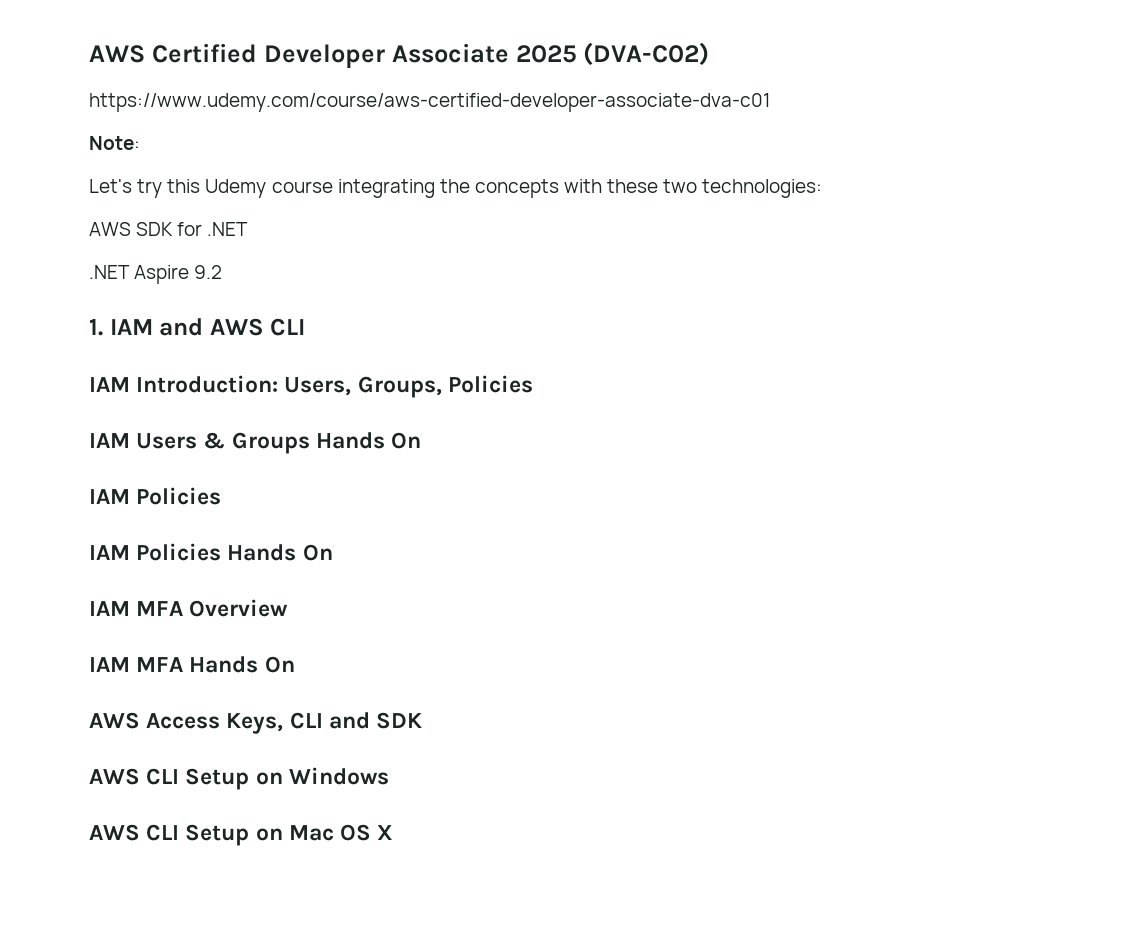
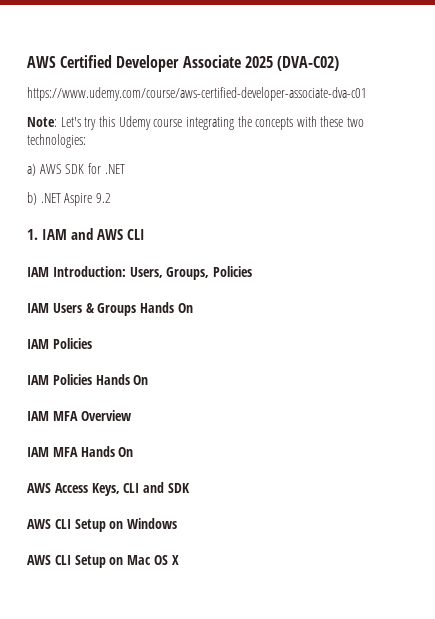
- Note:
- Let's try this Udemy course integrating the concepts with these two technologies:
+ Note: Let's try this Udemy course integrating the concepts with these two technologies:
- AWS SDK for .NET
+ a) AWS SDK for .NET
- .NET Aspire 9.2
+ b) .NET Aspire 9.2

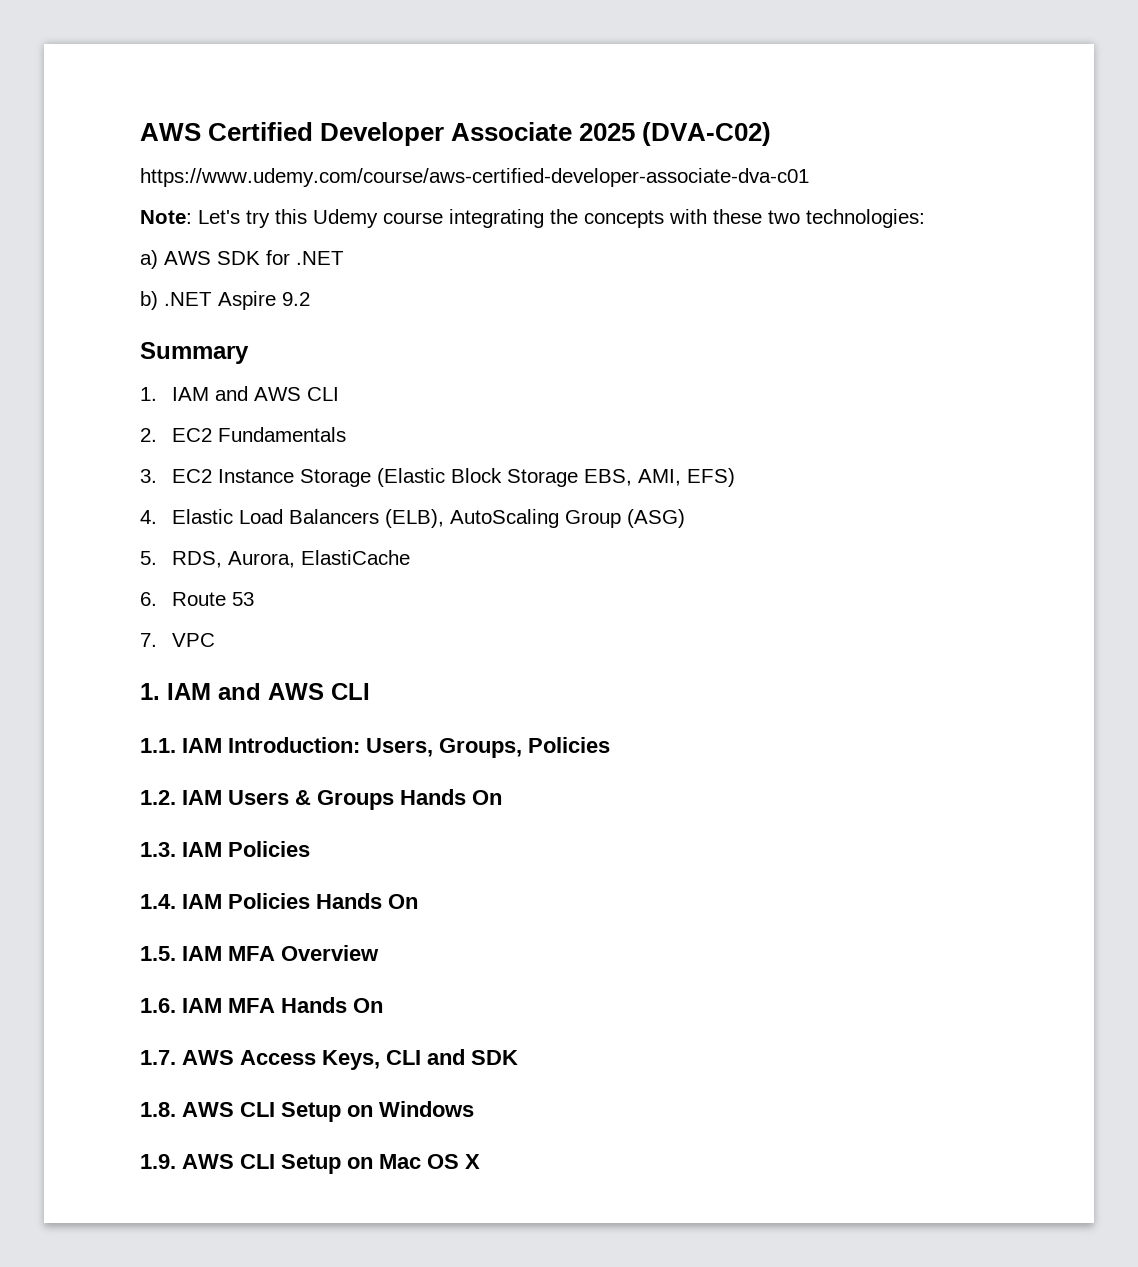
+ Summary
  1. IAM and AWS CLI
- IAM Introduction: Users, Groups, Policies
+ 2. EC2 Fundamentals
+ 3. EC2 Instance Storage (Elastic Block Storage EBS, AMI, EFS)
+ 4. Elastic Load Balancers (ELB), AutoScaling Group (ASG)
+ 5. RDS, Aurora, ElastiCache
+ 6. Route 53
+ 7. VPC
+ 1. IAM and AWS CLI
+ 1.1. IAM Introduction: Users, Groups, Policies
- IAM Users & Groups Hands On
- IAM Policies
+ 1.2. IAM Users & Groups Hands On
+ 1.3. IAM Policies
- IAM Policies Hands On
+ 1.4. IAM Policies Hands On
- IAM MFA Overview
+ 1.5. IAM MFA Overview
- IAM MFA Hands On
+ 1.6. IAM MFA Hands On
- AWS Access Keys, CLI and SDK
+ 1.7. AWS Access Keys, CLI and SDK
- AWS CLI Setup on Windows
+ 1.8. AWS CLI Setup on Windows
- AWS CLI Setup on Mac OS X
+ 1.9. AWS CLI Setup on Mac OS X

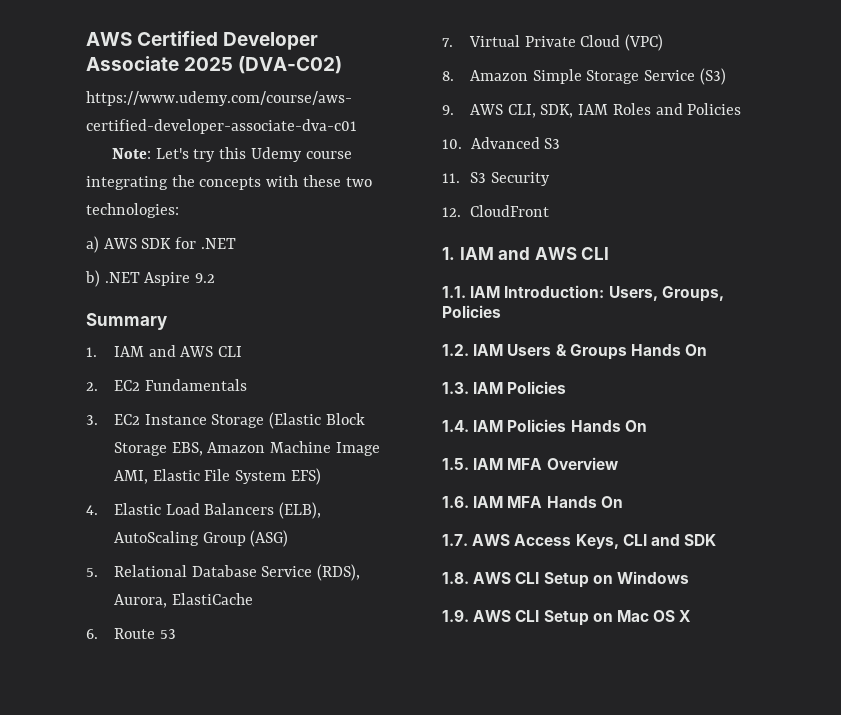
- 3. EC2 Instance Storage (Elastic Block Storage EBS, AMI, EFS)
+ 3. EC2 Instance Storage (Elastic Block Storage EBS, Amazon Machine Image AMI, Elastic File System EFS)
- 5. RDS, Aurora, ElastiCache
+ 5. Relational Database Service (RDS), Aurora, ElastiCache
- 7. VPC
+ 7. Virtual Private Cloud (VPC)
+ 8. Amazon Simple Storage Service (S3)
+ 9. AWS CLI, SDK, IAM Roles and Policies
+ 10. Advanced S3
+ 11. S3 Security
+ 12. CloudFront

